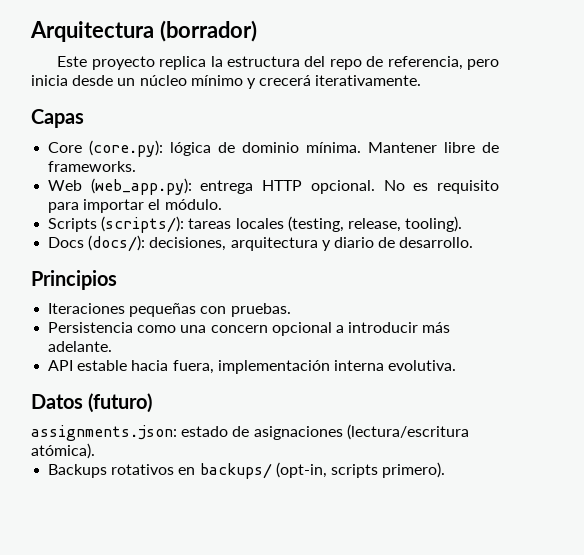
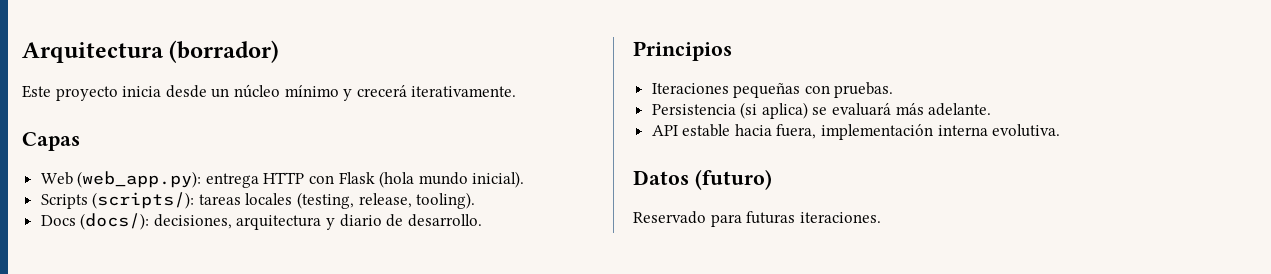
- Este proyecto replica la estructura del repo de referencia, pero inicia desde un núcleo mínimo y crecerá iterativamente.
+ Este proyecto inicia desde un núcleo mínimo y crecerá iterativamente.
- Core (core.py): lógica de dominio mínima. Mantener libre de frameworks.
- Web (web_app.py): entrega HTTP opcional. No es requisito para importar el módulo.
+ Web (web_app.py): entrega HTTP con Flask (hola mundo inicial).
- Persistencia como una concern opcional a introducir más adelante.
+ Persistencia (si aplica) se evaluará más adelante.
- assignments.json: estado de asignaciones (lectura/escritura atómica).
- Backups rotativos en backups/ (opt-in, scripts primero).
+ Reservado para futuras iteraciones.

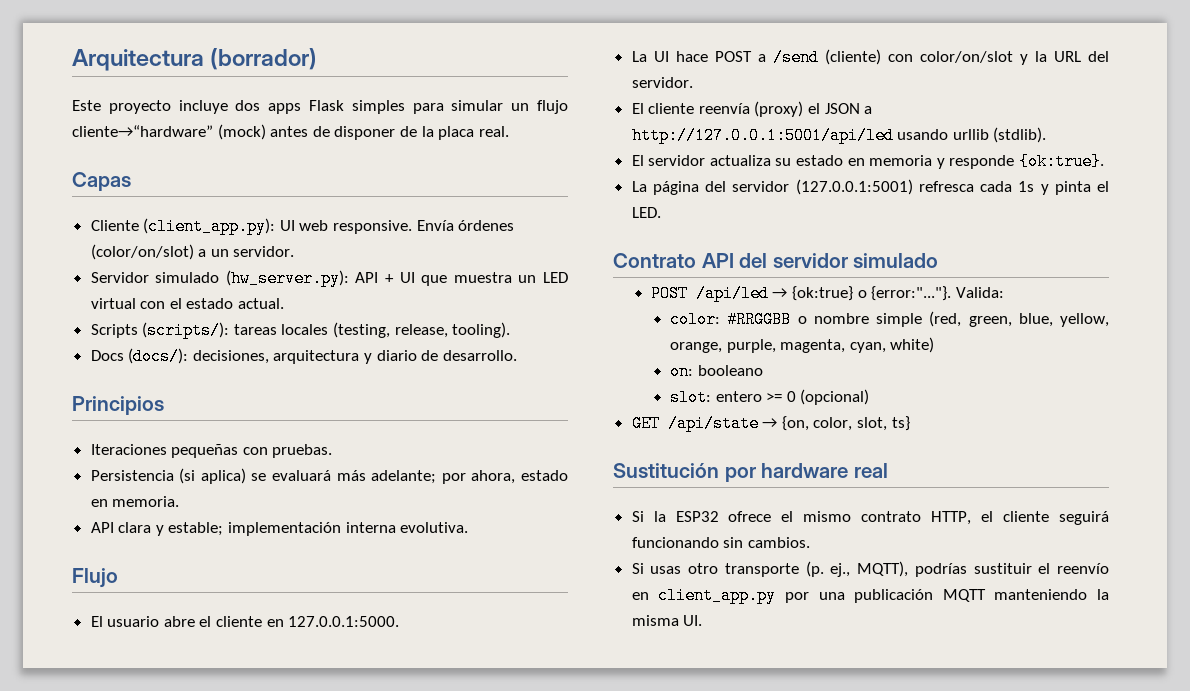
- Este proyecto inicia desde un núcleo mínimo y crecerá iterativamente.
+ Este proyecto incluye dos apps Flask simples para simular un flujo cliente→“hardware” (mock) antes de disponer de la placa real.
  Capas
- Web (web_app.py): entrega HTTP con Flask (hola mundo inicial).
+ Cliente (client_app.py): UI web responsive. Envía órdenes (color/on/slot) a un servidor.
+ Servidor simulado (hw_server.py): API + UI que muestra un LED virtual con el estado actual.
- Persistencia (si aplica) se evaluará más adelante.
- API estable hacia fuera, implementación interna evolutiva.
- Datos (futuro)
- Reservado para futuras iteraciones.
+ Persistencia (si aplica) se evaluará más adelante; por ahora, estado en memoria.
+ API clara y estable; implementación interna evolutiva.
+ Flujo
+ El usuario abre el cliente en 127.0.0.1:5000.
+ La UI hace POST a /send (cliente) con color/on/slot y la URL del servidor.
+ El cliente reenvía (proxy) el JSON a http://127.0.0.1:5001/api/led usando urllib (stdlib).
+ El servidor actualiza su estado en memoria y responde {ok:true}.
+ La página del servidor (127.0.0.1:5001) refresca cada 1s y pinta el LED.
+ Contrato API del servidor simulado
+ POST /api/led → {ok:true} o {error:"..."}. Valida:
+ color: #RRGGBB o nombre simple (red, green, blue, yellow, orange, purple, magenta, cyan, white)
+ on: booleano
+ slot: entero >= 0 (opcional)
+ GET /api/state → {on, color, slot, ts}
+ Sustitución por hardware real
+ Si la ESP32 ofrece el mismo contrato HTTP, el cliente seguirá funcionando sin cambios.
+ Si usas otro transporte (p. ej., MQTT), podrías sustituir el reenvío en client_app.py por una publicación MQTT manteniendo la misma UI.

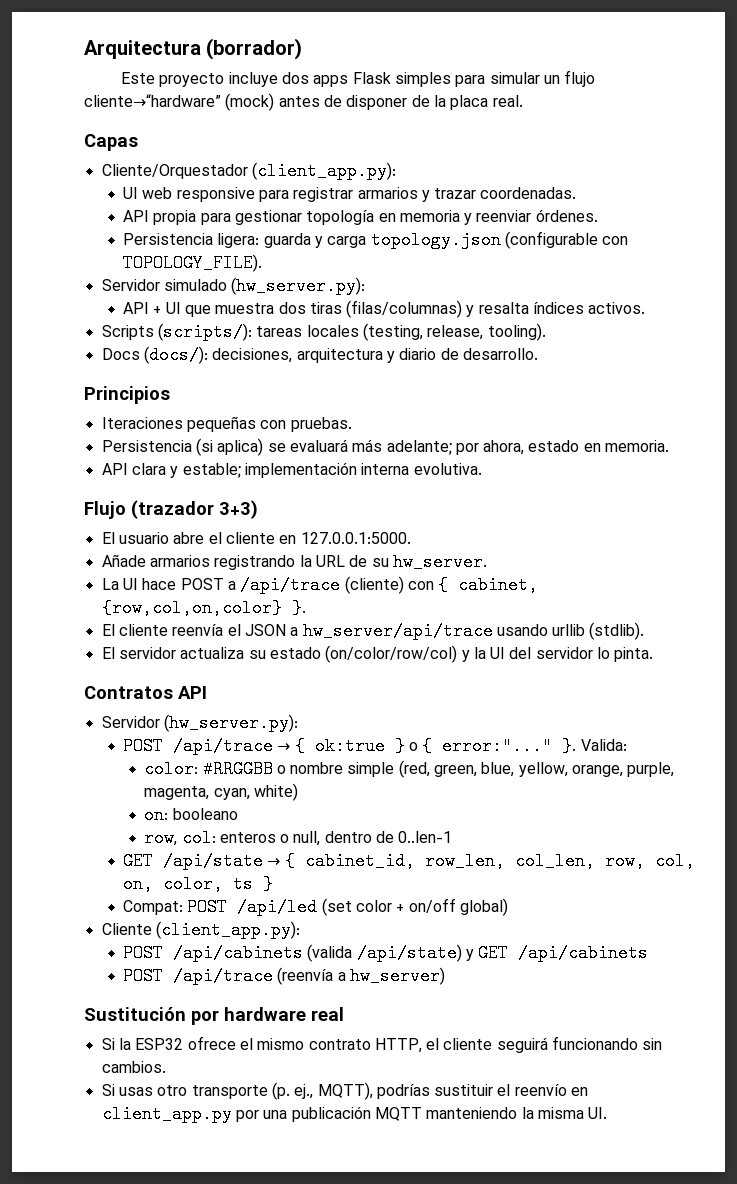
- Cliente (client_app.py): UI web responsive. Envía órdenes (color/on/slot) a un servidor.
+ Cliente/Orquestador (client_app.py):
+ UI web responsive para registrar armarios y trazar coordenadas.
+ API propia para gestionar topología en memoria y reenviar órdenes.
+ Persistencia ligera: guarda y carga topology.json (configurable con TOPOLOGY_FILE).
- Servidor simulado (hw_server.py): API + UI que muestra un LED virtual con el estado actual.
+ Servidor simulado (hw_server.py):
+ API + UI que muestra dos tiras (filas/columnas) y resalta índices activos.
- Flujo
+ Flujo (trazador 3+3)
+ Añade armarios registrando la URL de su hw_server.
- La UI hace POST a /send (cliente) con color/on/slot y la URL del servidor.
+ La UI hace POST a /api/trace (cliente) con { cabinet, {row,col,on,color} }.
- El cliente reenvía (proxy) el JSON a http://127.0.0.1:5001/api/led usando urllib (stdlib).
+ El cliente reenvía el JSON a hw_server/api/trace usando urllib (stdlib).
- El servidor actualiza su estado en memoria y responde {ok:true}.
- La página del servidor (127.0.0.1:5001) refresca cada 1s y pinta el LED.
- Contrato API del servidor simulado
- POST /api/led → {ok:true} o {error:"..."}. Valida:
+ El servidor actualiza su estado (on/color/row/col) y la UI del servidor lo pinta.
+ Contratos API
+ Servidor (hw_server.py):
+ POST /api/trace → { ok:true } o { error:"..." }. Valida:
- slot: entero >= 0 (opcional)
- GET /api/state → {on, color, slot, ts}
+ row, col: enteros o null, dentro de 0..len-1
+ GET /api/state → { cabinet_id, row_len, col_len, row, col, on, color, ts }
+ Compat: POST /api/led (set color + on/off global)
+ Cliente (client_app.py):
+ POST /api/cabinets (valida /api/state) y GET /api/cabinets
+ POST /api/trace (reenvía a hw_server)

